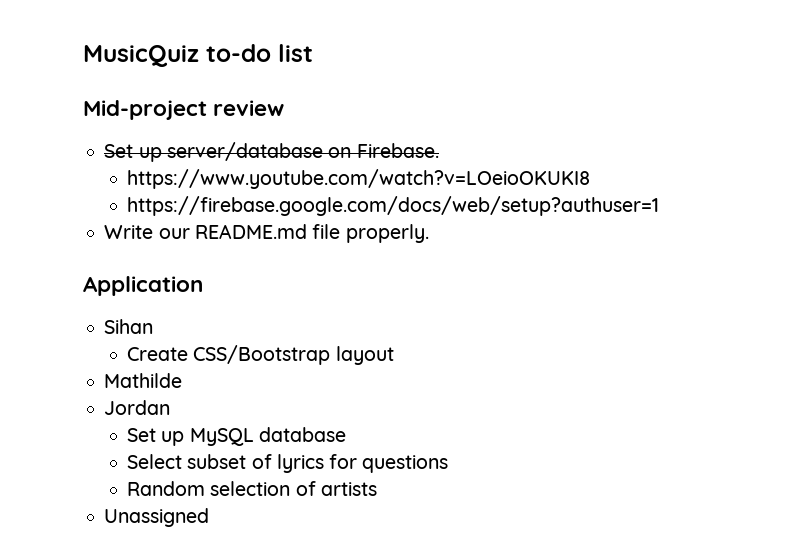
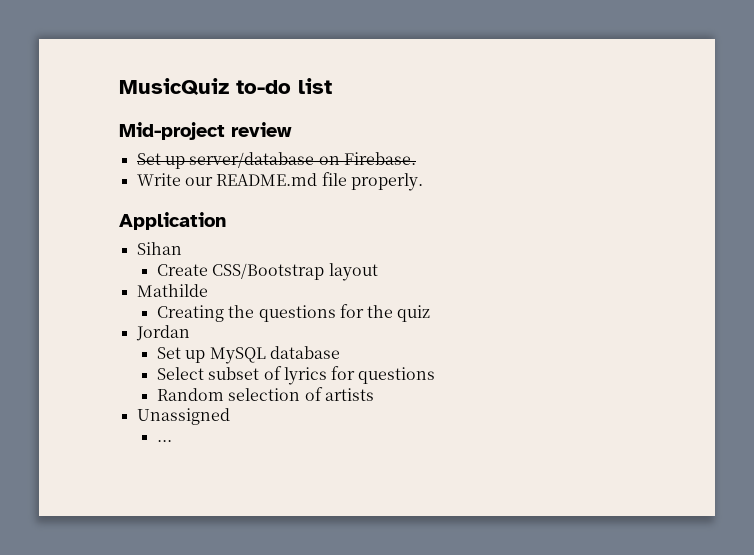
- https://www.youtube.com/watch?v=LOeioOKUKI8
- https://firebase.google.com/docs/web/setup?authuser=1
+ Creating the questions for the quiz
+ ...

